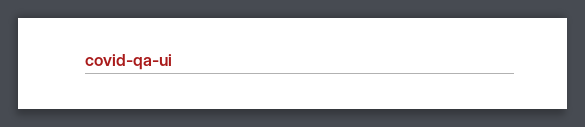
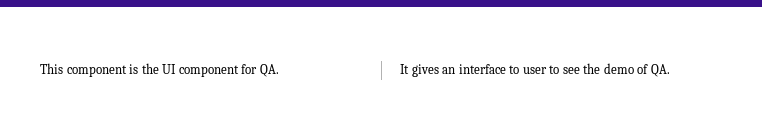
- covid-qa-ui
+ This component is the UI component for QA.
+ It gives an interface to user to see the demo of QA.

